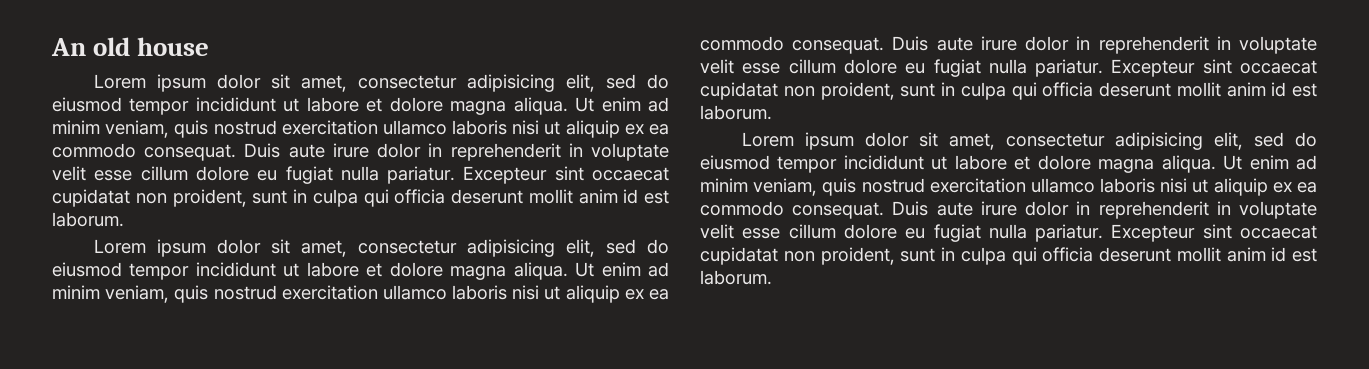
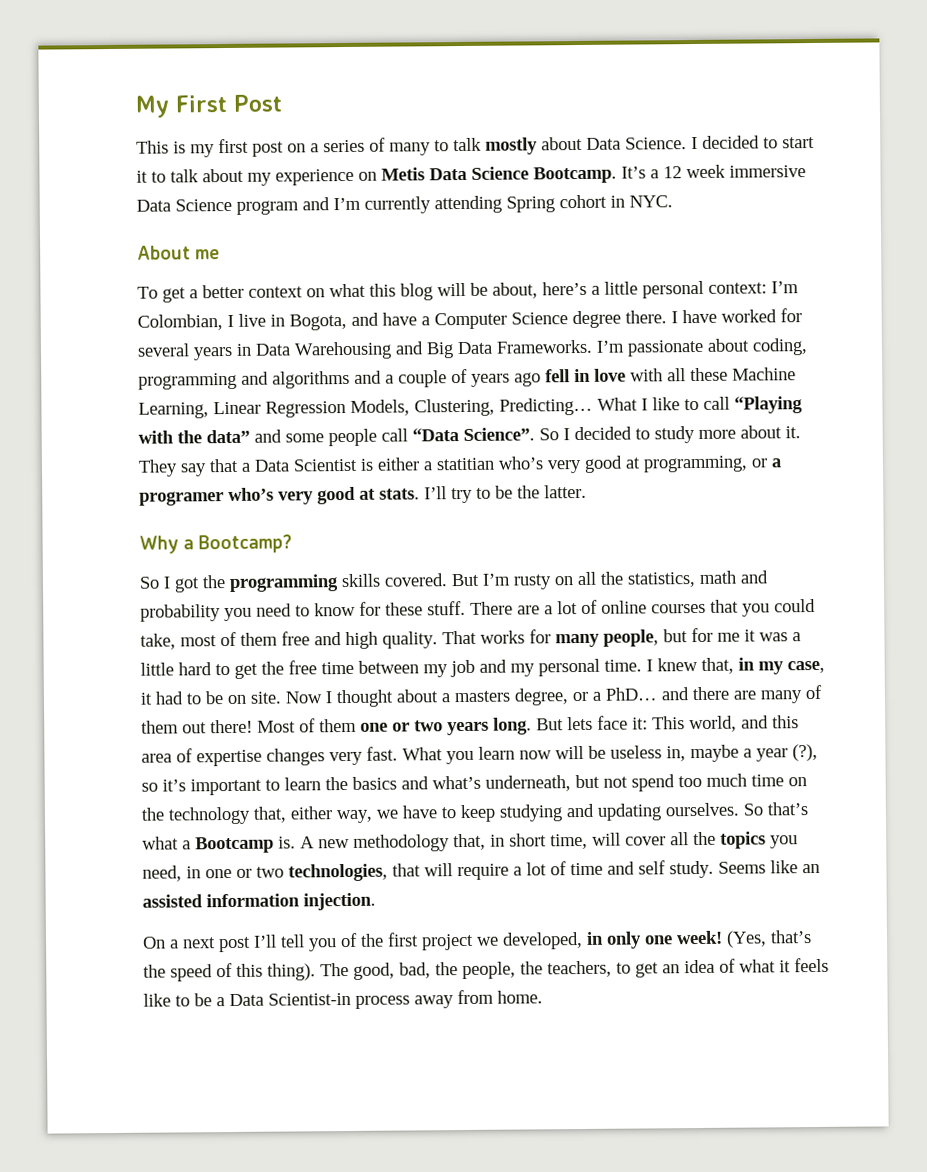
- An old house
- Lorem ipsum dolor sit amet, consectetur adipisicing elit, sed do eiusmod tempor incididunt ut labore et dolore magna aliqua. Ut enim ad minim veniam, quis nostrud exercitation ullamco laboris nisi ut aliquip ex ea commodo consequat. Duis aute irure dolor in reprehenderit in voluptate velit esse cillum dolore eu fugiat nulla pariatur. Excepteur sint occaecat cupidatat non proident, sunt in culpa qui officia deserunt mollit anim id est laborum.
- Lorem ipsum dolor sit amet, consectetur adipisicing elit, sed do eiusmod tempor incididunt ut labore et dolore magna aliqua. Ut enim ad minim veniam, quis nostrud exercitation ullamco laboris nisi ut aliquip ex ea commodo consequat. Duis aute irure dolor in reprehenderit in voluptate velit esse cillum dolore eu fugiat nulla pariatur. Excepteur sint occaecat cupidatat non proident, sunt in culpa qui officia deserunt mollit anim id est laborum.
- Lorem ipsum dolor sit amet, consectetur adipisicing elit, sed do eiusmod tempor incididunt ut labore et dolore magna aliqua. Ut enim ad minim veniam, quis nostrud exercitation ullamco laboris nisi ut aliquip ex ea commodo consequat. Duis aute irure dolor in reprehenderit in voluptate velit esse cillum dolore eu fugiat nulla pariatur. Excepteur sint occaecat cupidatat non proident, sunt in culpa qui officia deserunt mollit anim id est laborum.
+ My First Post
+ This is my first post on a series of many to talk mostly about Data Science. I decided to start it to talk about my experience on Metis Data Science Bootcamp. It’s a 12 week immersive Data Science program and I’m currently attending Spring cohort in NYC.
+ About me
+ To get a better context on what this blog will be about, here’s a little personal context: I’m Colombian, I live in Bogota, and have a Computer Science degree there. I have worked for several years in Data Warehousing and Big Data Frameworks. I’m passionate about coding, programming and algorithms and a couple of years ago fell in love with all these Machine Learning, Linear Regression Models, Clustering, Predicting… What I like to call “Playing with the data” and some people call “Data Science”. So I decided to study more about it. They say that a Data Scientist is either a statitian who’s very good at programming, or a programer who’s very good at stats. I’ll try to be the latter.
+ Why a Bootcamp?
+ So I got the programming skills covered. But I’m rusty on all the statistics, math and probability you need to know for these stuff. There are a lot of online courses that you could take, most of them free and high quality. That works for many people, but for me it was a little hard to get the free time between my job and my personal time. I knew that, in my case, it had to be on site. Now I thought about a masters degree, or a PhD… and there are many of them out there! Most of them one or two years long. But lets face it: This world, and this area of expertise changes very fast. What you learn now will be useless in, maybe a year (?), so it’s important to learn the basics and what’s underneath, but not spend too much time on the technology that, either way, we have to keep studying and updating ourselves. So that’s what a Bootcamp is. A new methodology that, in short time, will cover all the topics you need, in one or two technologies, that will require a lot of time and self study. Seems like an assisted information injection.
+ On a next post I’ll tell you of the first project we developed, in only one week! (Yes, that’s the speed of this thing). The good, bad, the people, the teachers, to get an idea of what it feels like to be a Data Scientist-in process away from home.

